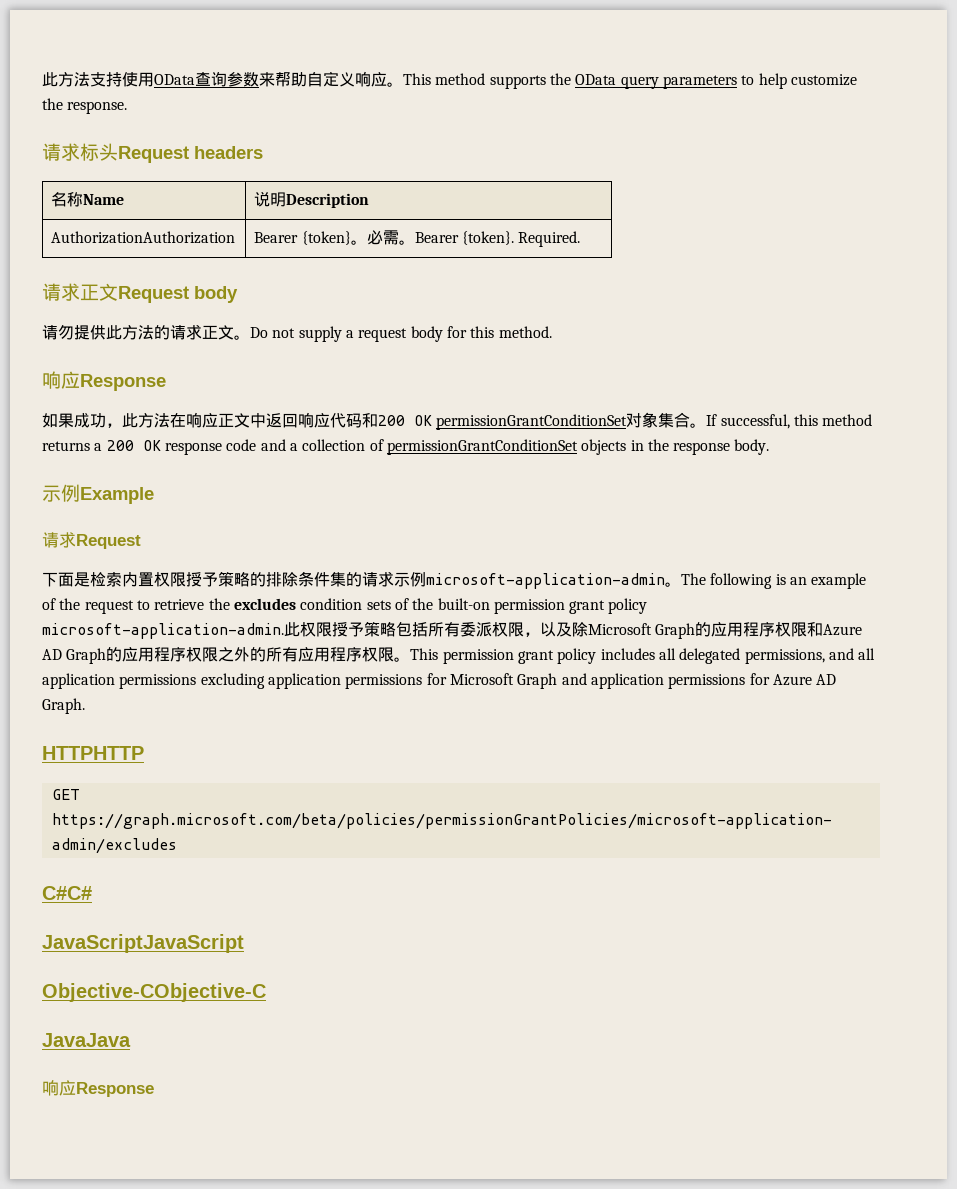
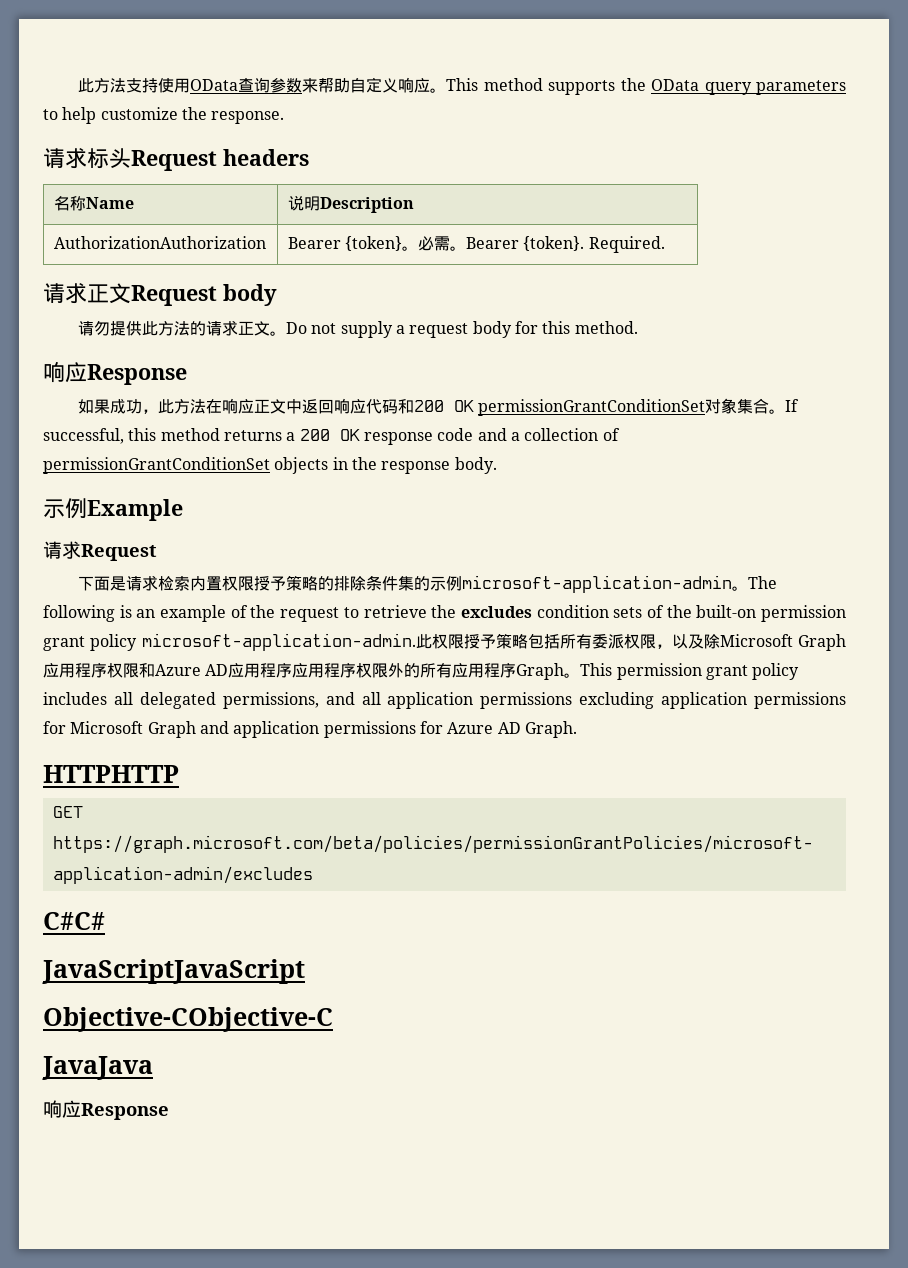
- 下面是检索内置权限授予策略的排除条件集的请求示例microsoft-application-admin。
+ 下面是请求检索内置权限授予策略的排除条件集的示例microsoft-application-admin。
- 此权限授予策略包括所有委派权限，以及除Microsoft Graph的应用程序权限和Azure AD Graph的应用程序权限之外的所有应用程序权限。
+ 此权限授予策略包括所有委派权限，以及除Microsoft Graph应用程序权限和Azure AD应用程序应用程序权限外的所有应用程序Graph。

